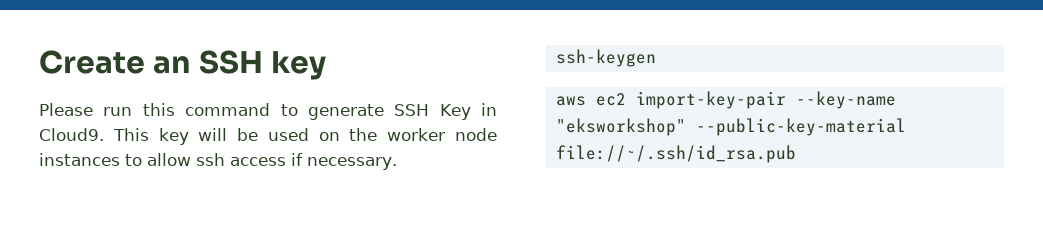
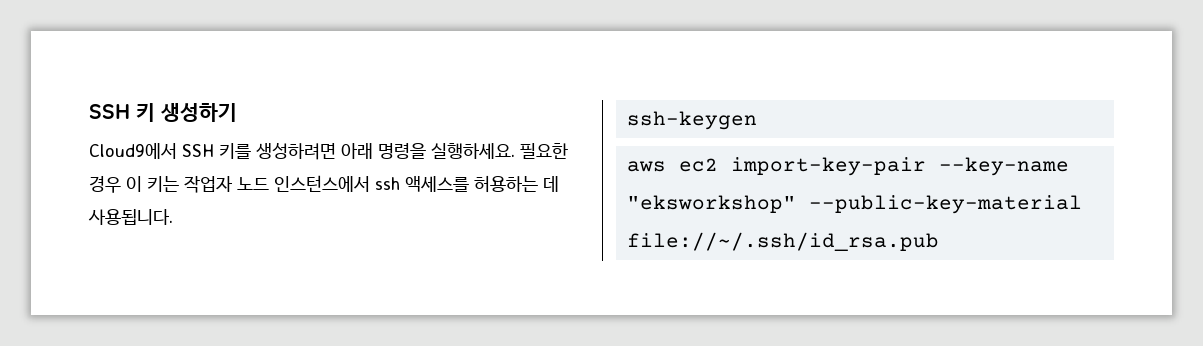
- Create an SSH key
- Please run this command to generate SSH Key in Cloud9. This key will be used on the worker node instances to allow ssh access if necessary.
+ SSH 키 생성하기
+ Cloud9에서 SSH 키를 생성하려면 아래 명령을 실행하세요. 필요한 경우 이 키는 작업자 노드 인스턴스에서 ssh 액세스를 허용하는 데 사용됩니다.

